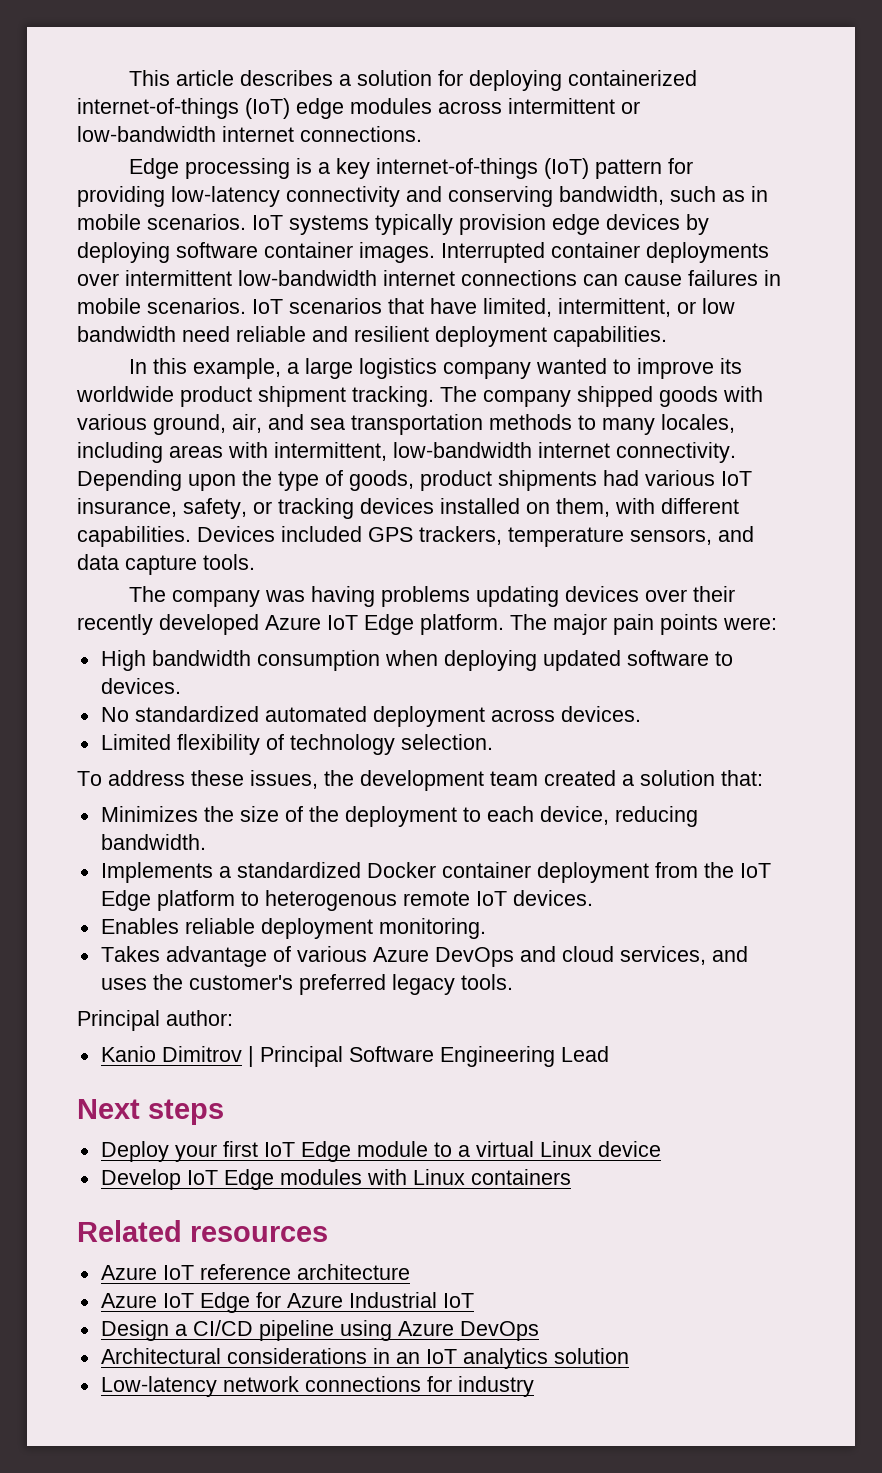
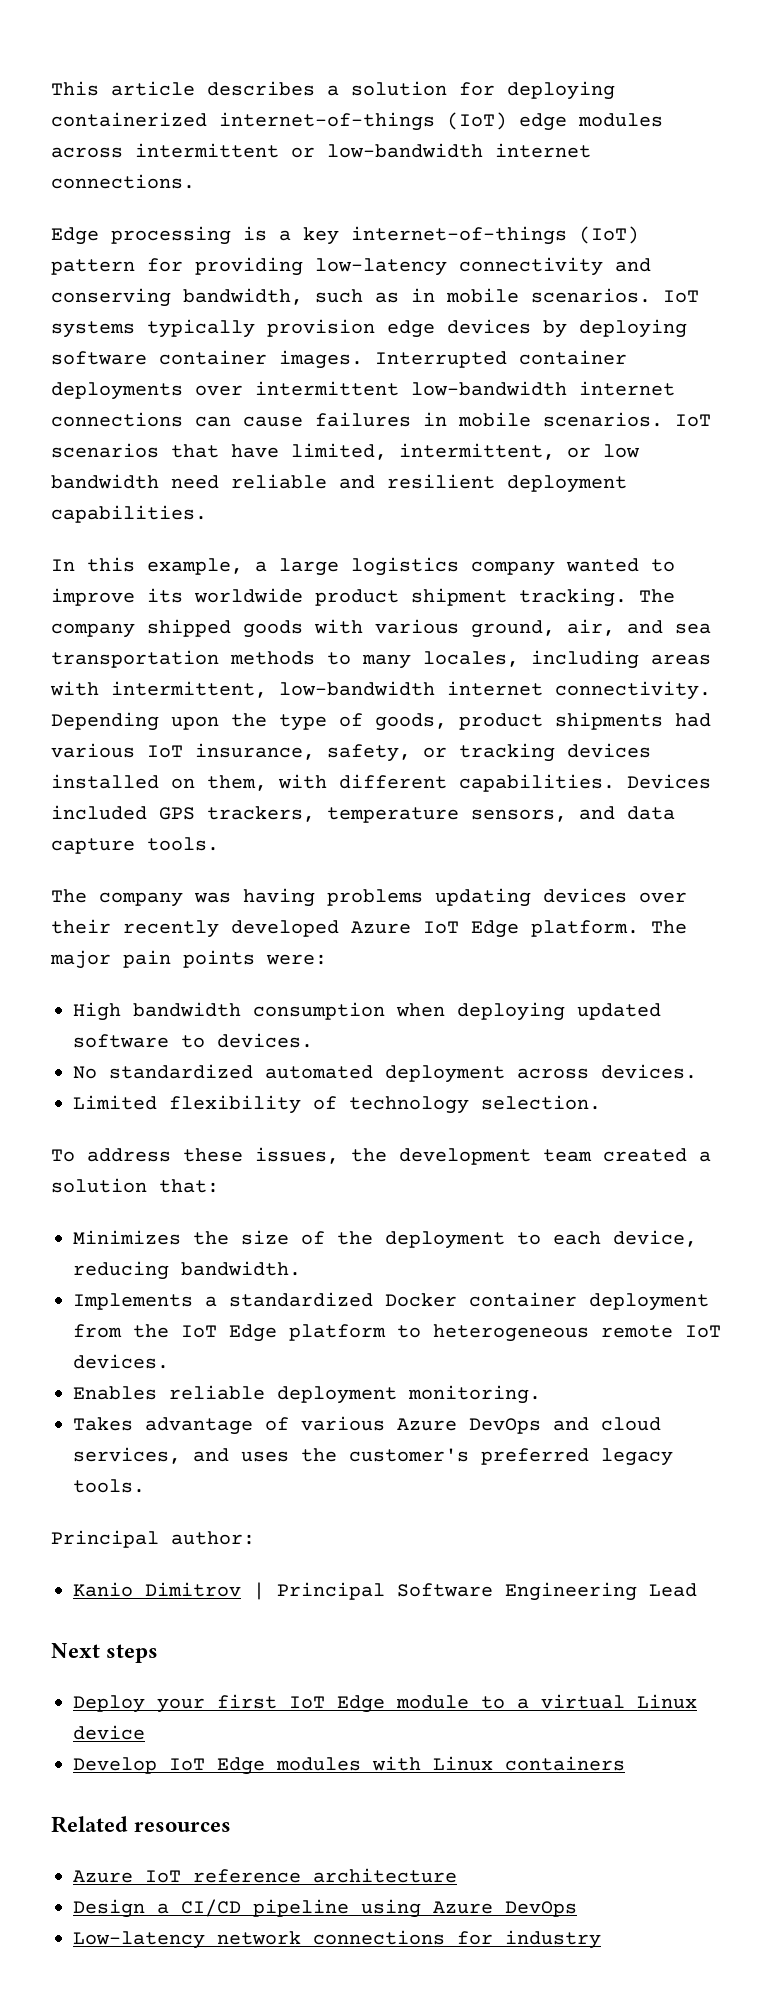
- Implements a standardized Docker container deployment from the IoT Edge platform to heterogenous remote IoT devices.
+ Implements a standardized Docker container deployment from the IoT Edge platform to heterogeneous remote IoT devices.
- Azure IoT Edge for Azure Industrial IoT
- Architectural considerations in an IoT analytics solution

